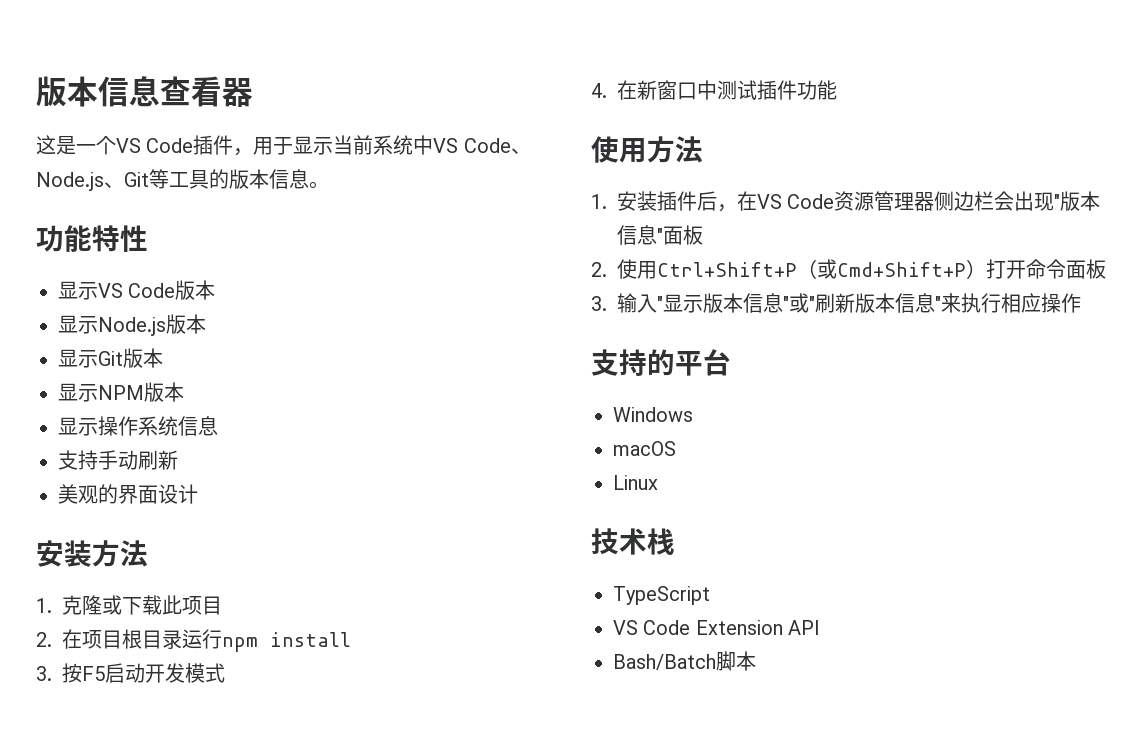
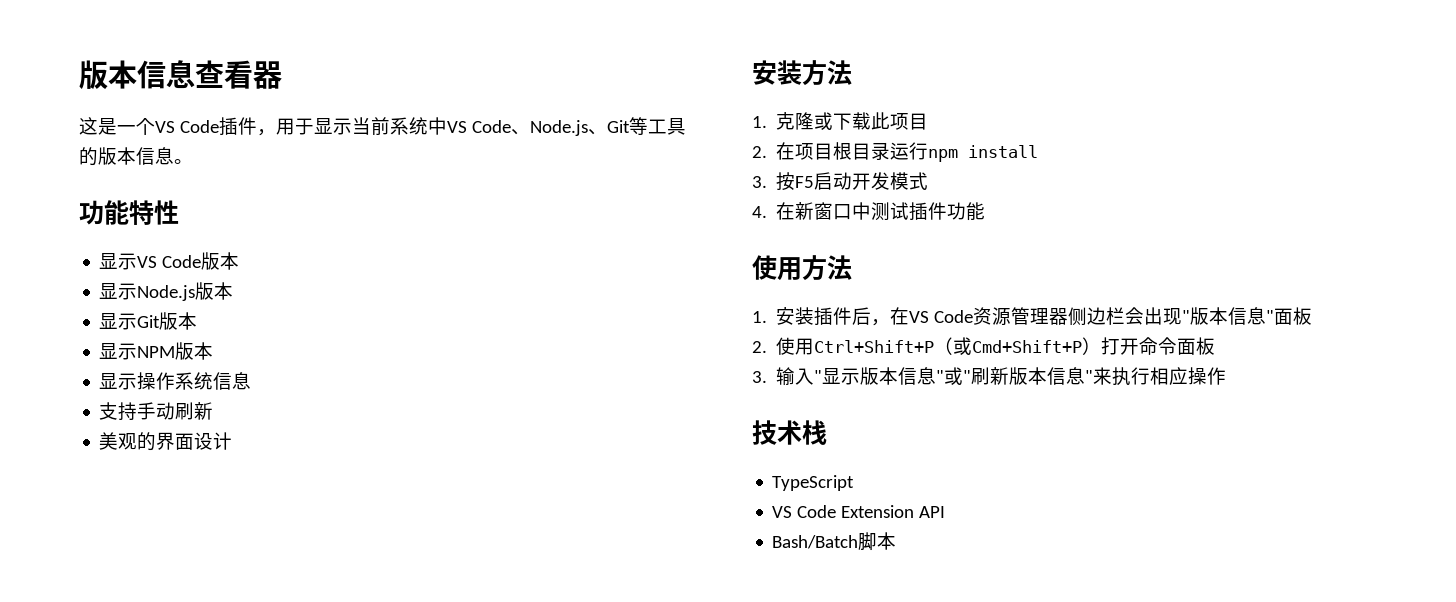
- 支持的平台
- Windows
- macOS
- Linux

